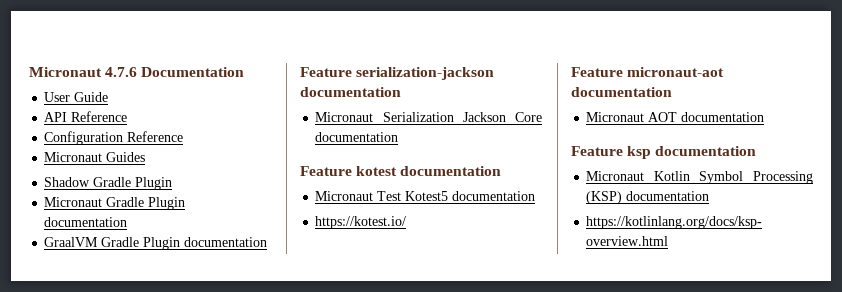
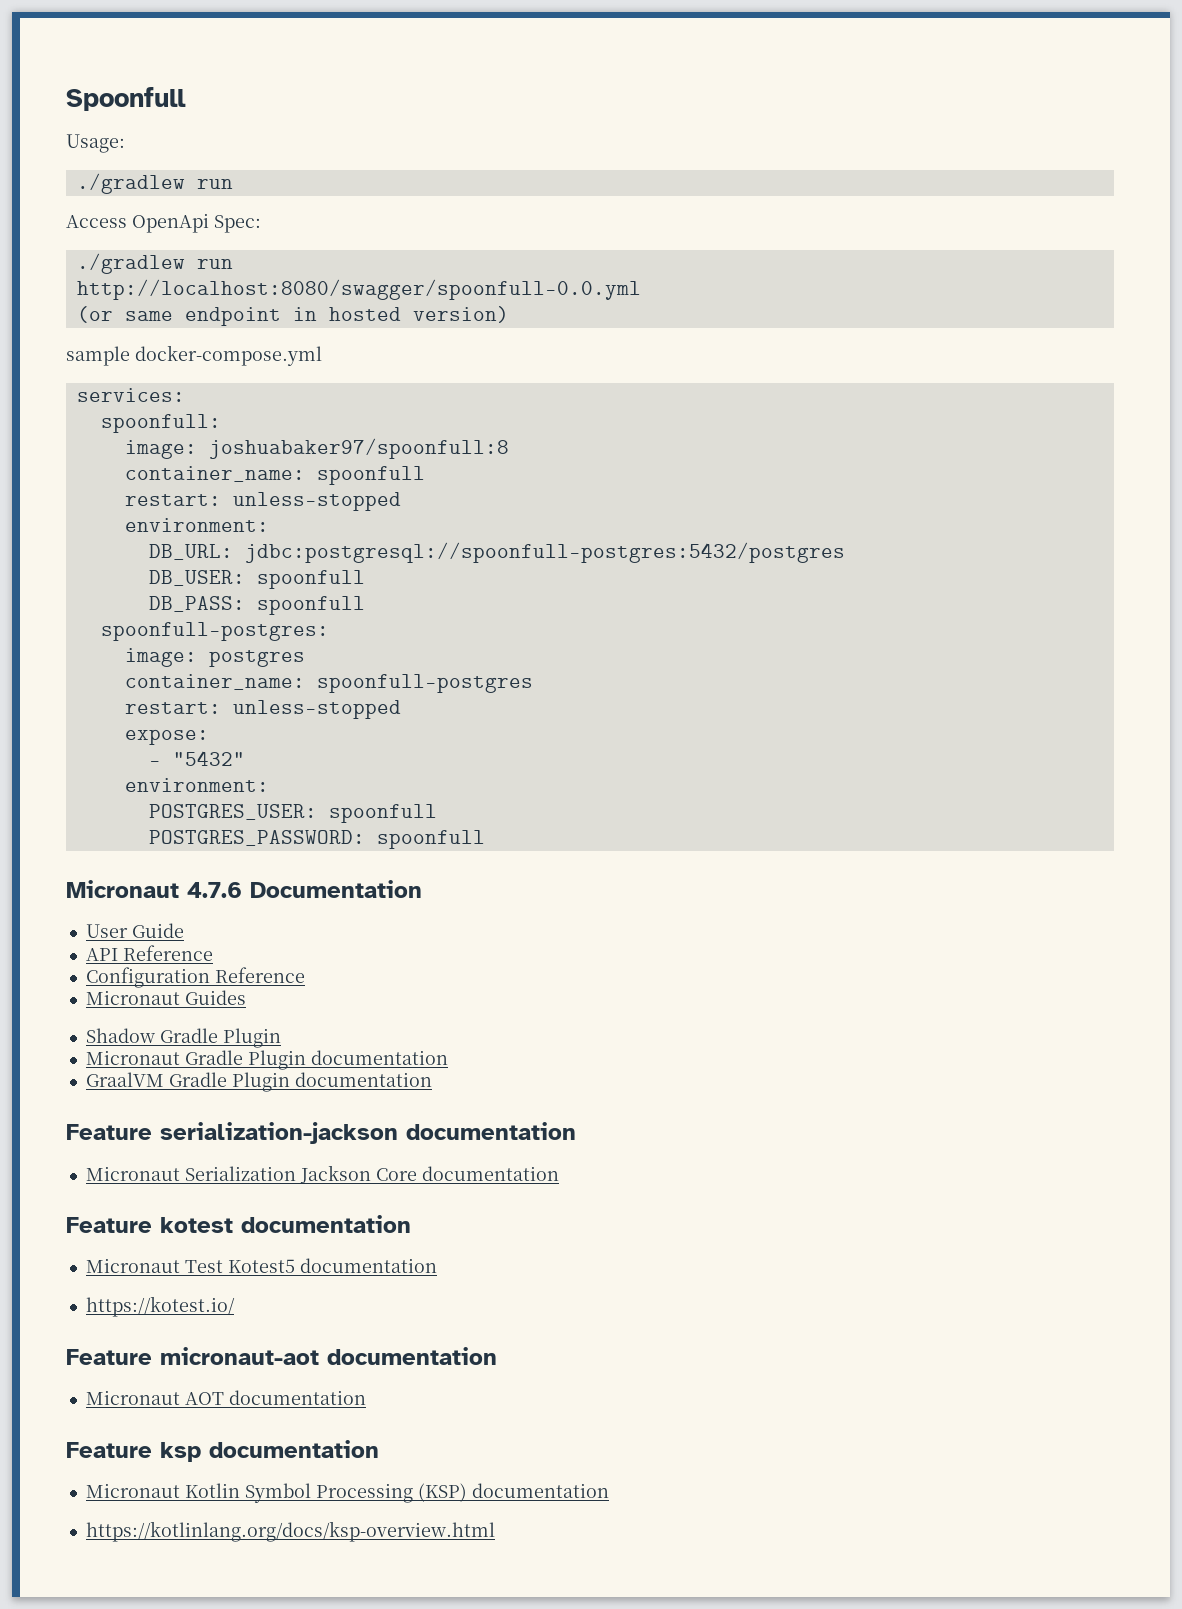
+ Spoonfull
+ Usage:
+ ./gradlew run
+ Access OpenApi Spec:
+ ./gradlew run
+ http://localhost:8080/swagger/spoonfull-0.0.yml
+ (or same endpoint in hosted version)
+ sample docker-compose.yml
+ services:
+ spoonfull:
+ image: joshuabaker97/spoonfull:8
+ container_name: spoonfull
+ restart: unless-stopped
+ environment:
+ DB_URL: jdbc:postgresql://spoonfull-postgres:5432/postgres
+ DB_USER: spoonfull
+ DB_PASS: spoonfull
+ spoonfull-postgres:
+ image: postgres
+ container_name: spoonfull-postgres
+ restart: unless-stopped
+ expose:
+ - "5432"
+ environment:
+ POSTGRES_USER: spoonfull
+ POSTGRES_PASSWORD: spoonfull

